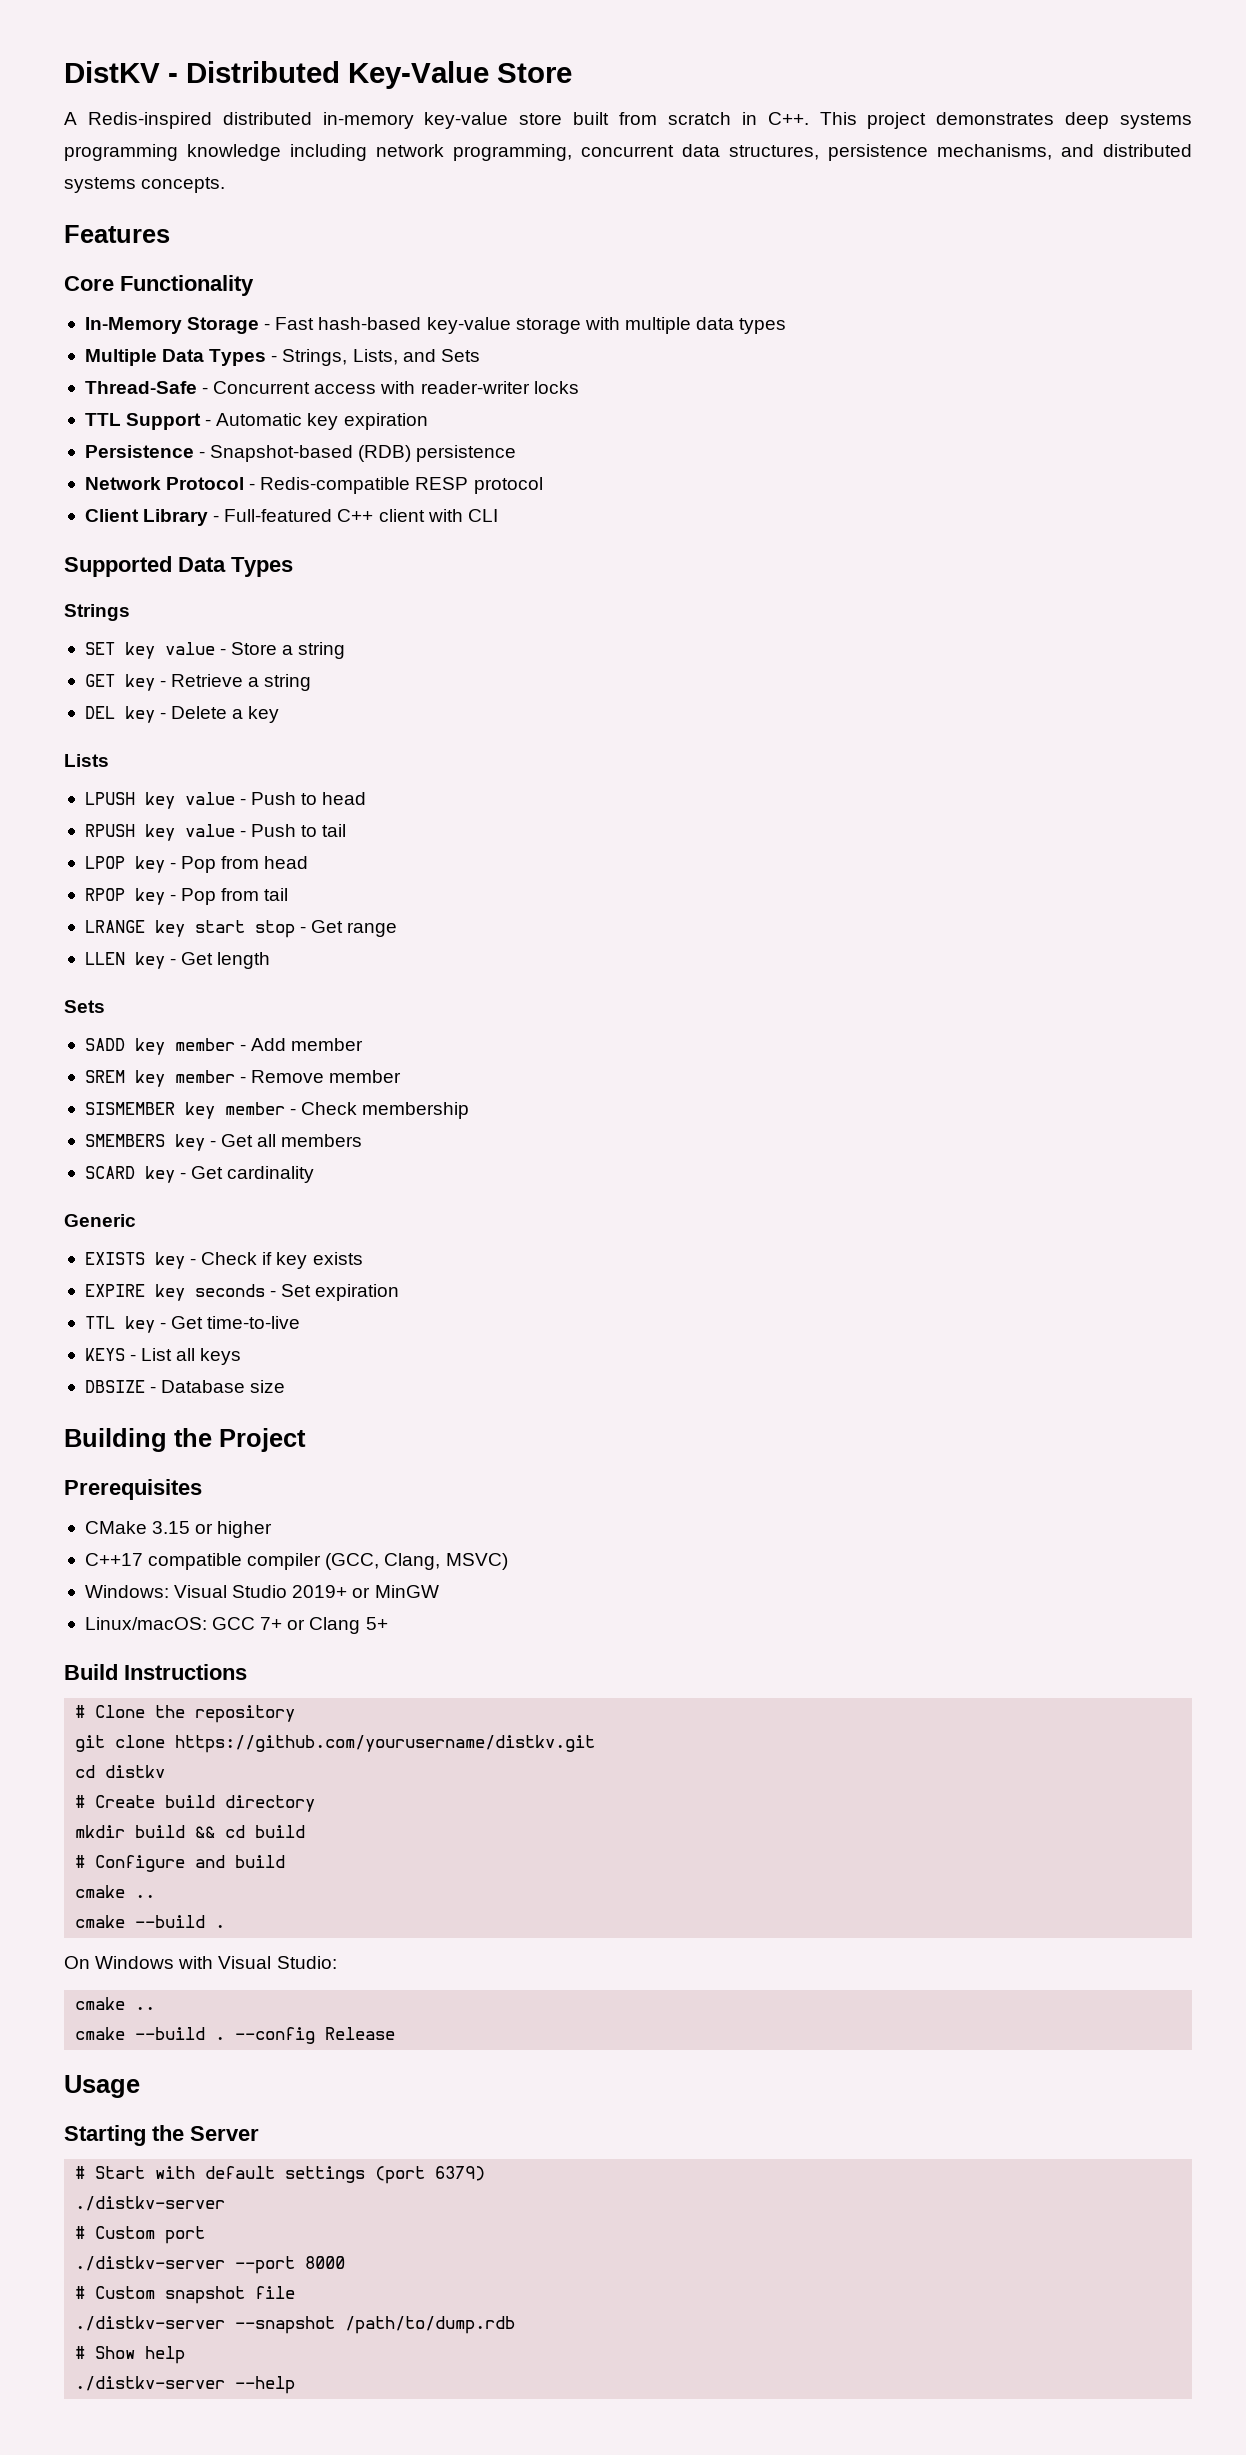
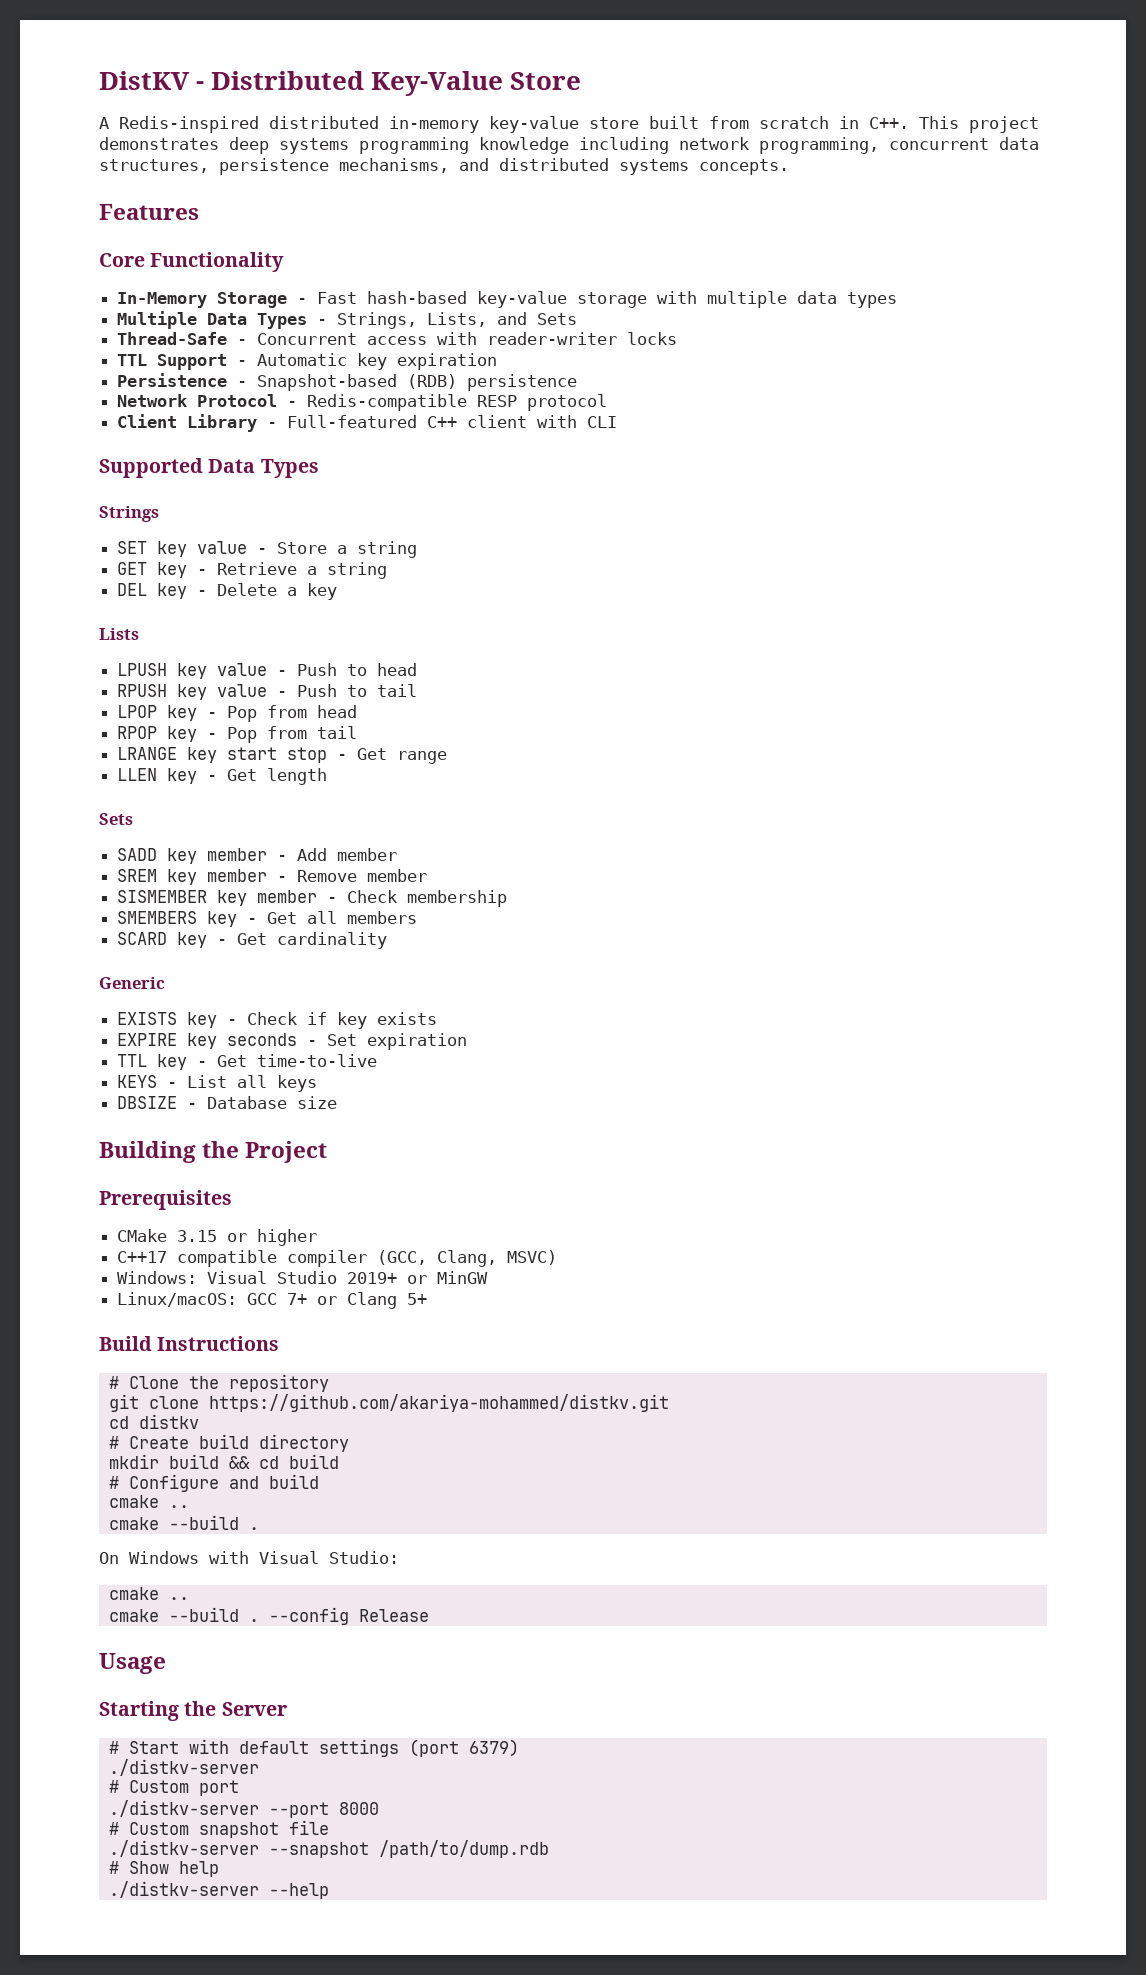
- git clone https://github.com/yourusername/distkv.git
+ git clone https://github.com/akariya-mohammed/distkv.git

